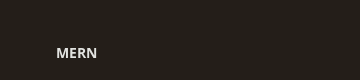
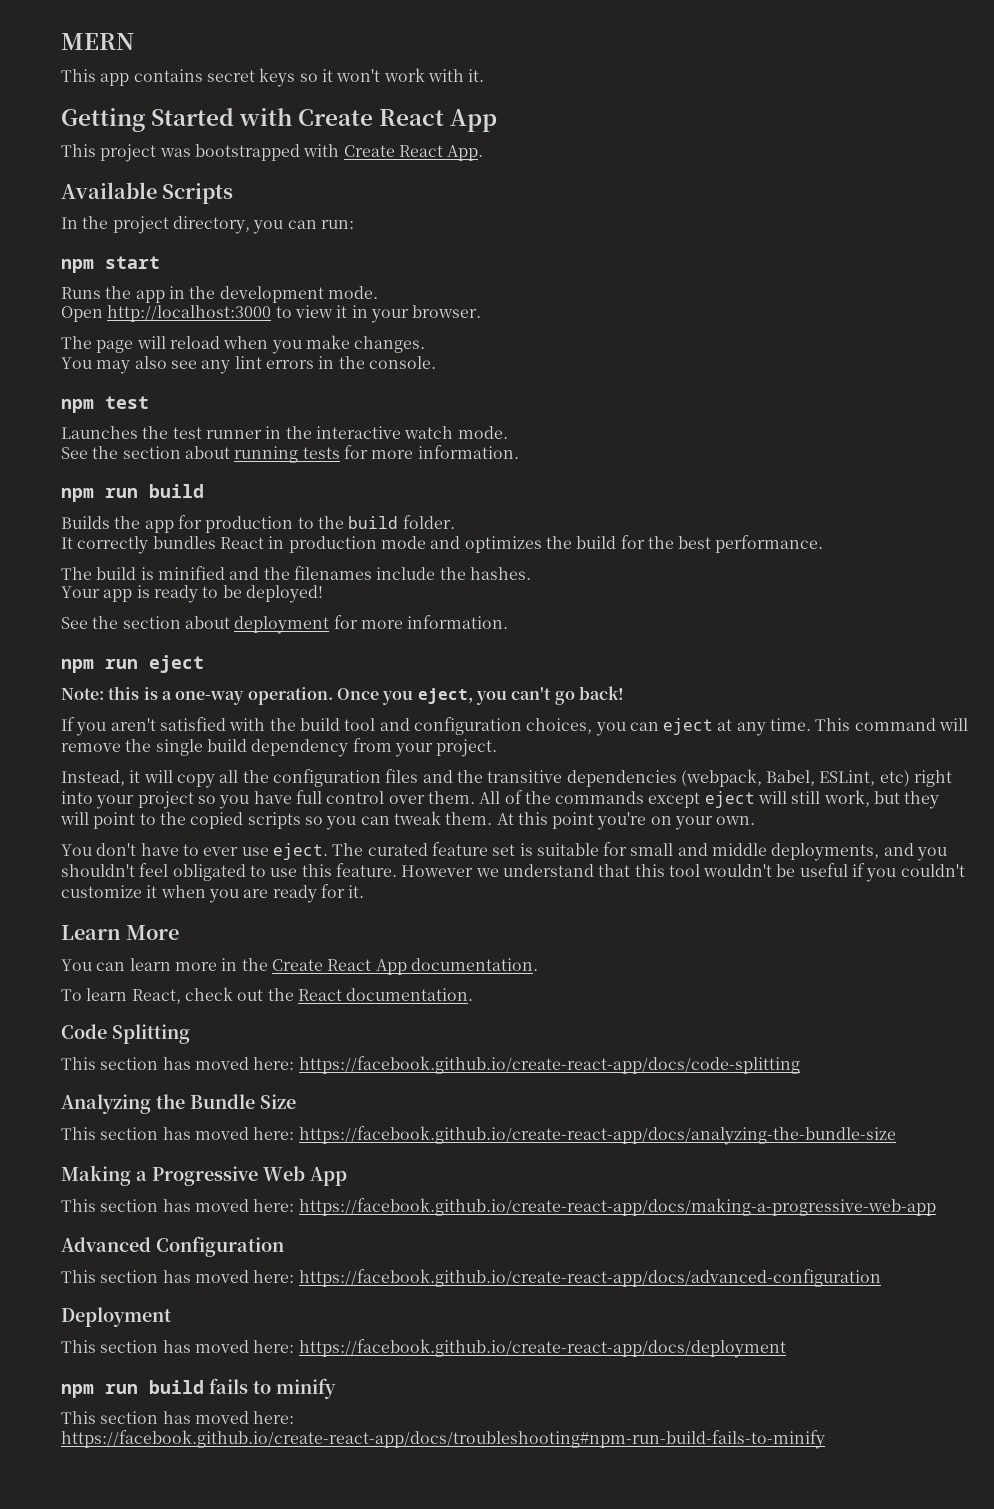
+ This app contains secret keys so it won't work with it.
+ Getting Started with Create React App
+ This project was bootstrapped with Create React App.
+ Available Scripts
+ In the project directory, you can run:
+ npm start
+ Runs the app in the development mode.
+ Open http://localhost:3000 to view it in your browser.
+ The page will reload when you make changes.
+ You may also see any lint errors in the console.
+ npm test
+ Launches the test runner in the interactive watch mode.
+ See the section about running tests for more information.
+ npm run build
+ Builds the app for production to the build folder.
+ It correctly bundles React in production mode and optimizes the build for the best performance.
+ The build is minified and the filenames include the hashes.
+ Your app is ready to be deployed!
+ See the section about deployment for more information.
+ npm run eject
+ Note: this is a one-way operation. Once you eject, you can't go back!
+ If you aren't satisfied with the build tool and configuration choices, you can eject at any time. This command will remove the single build dependency from your project.
+ Instead, it will copy all the configuration files and the transitive dependencies (webpack, Babel, ESLint, etc) right into your project so you have full control over them. All of the commands except eject will still work, but they will point to the copied scripts so you can tweak them. At this point you're on your own.
+ You don't have to ever use eject. The curated feature set is suitable for small and middle deployments, and you shouldn't feel obligated to use this feature. However we understand that this tool wouldn't be useful if you couldn't customize it when you are ready for it.
+ Learn More
+ You can learn more in the Create React App documentation.
+ To learn React, check out the React documentation.
+ Code Splitting
+ This section has moved here: https://facebook.github.io/create-react-app/docs/code-splitting
+ Analyzing the Bundle Size
+ This section has moved here: https://facebook.github.io/create-react-app/docs/analyzing-the-bundle-size
+ Making a Progressive Web App
+ This section has moved here: https://facebook.github.io/create-react-app/docs/making-a-progressive-web-app
+ Advanced Configuration
+ This section has moved here: https://facebook.github.io/create-react-app/docs/advanced-configuration
+ Deployment
+ This section has moved here: https://facebook.github.io/create-react-app/docs/deployment
+ npm run build fails to minify
+ This section has moved here: https://facebook.github.io/create-react-app/docs/troubleshooting#npm-run-build-fails-to-minify

